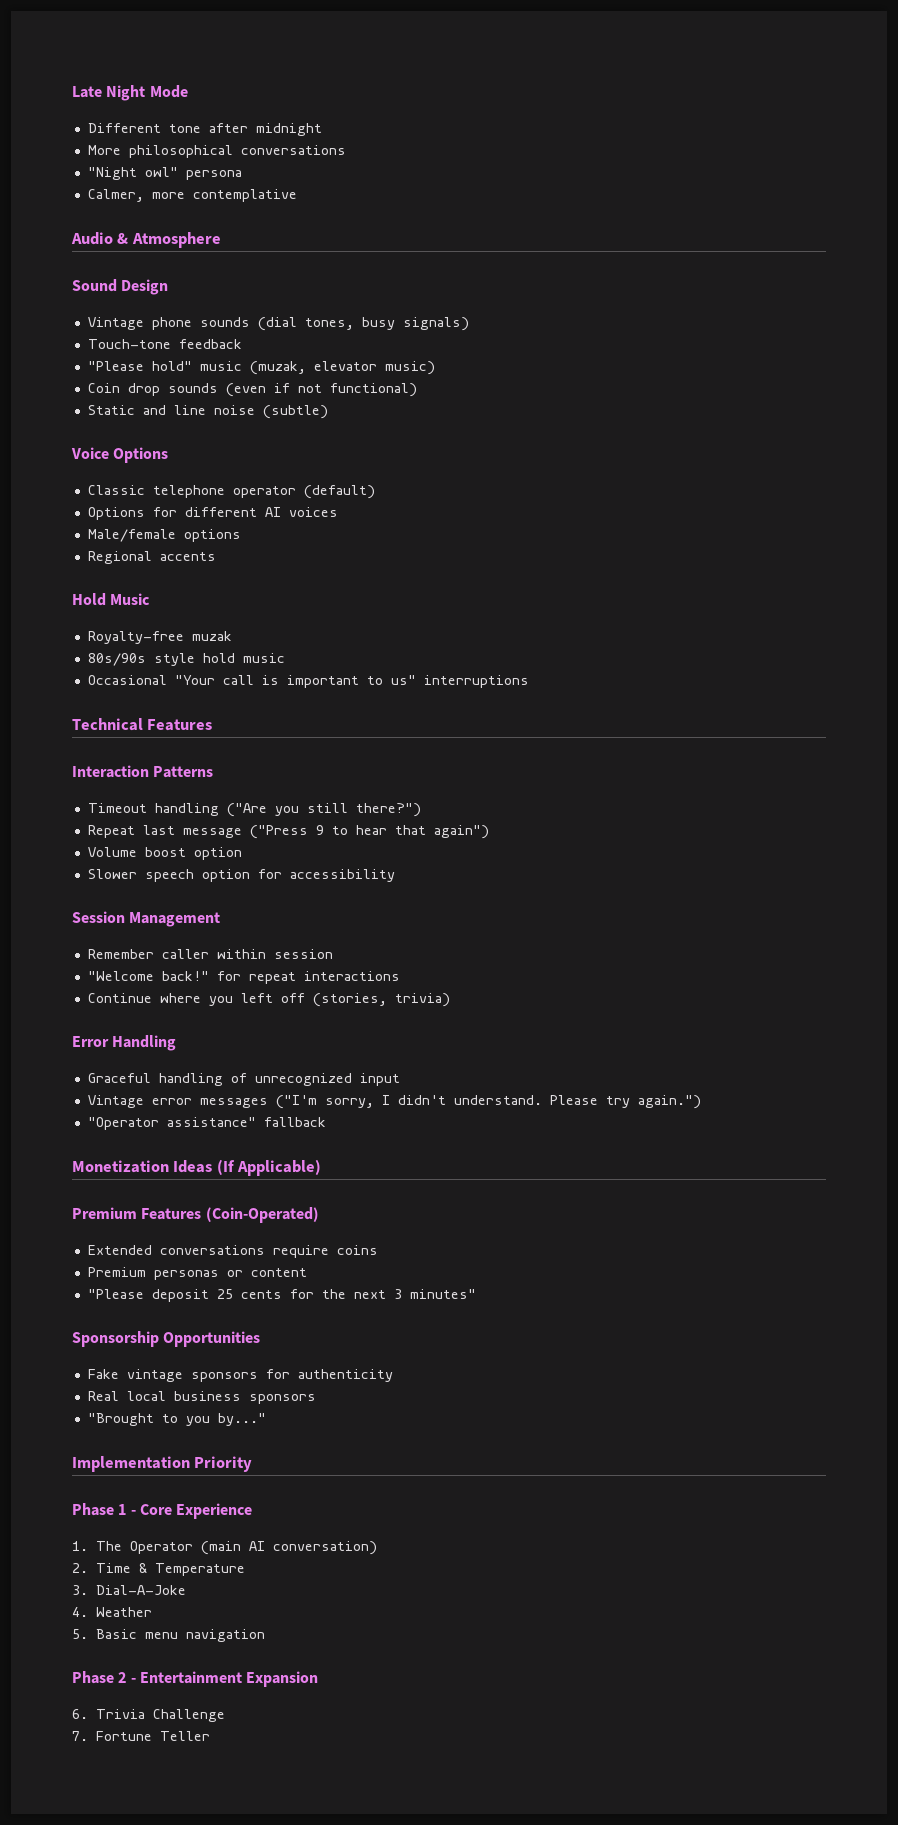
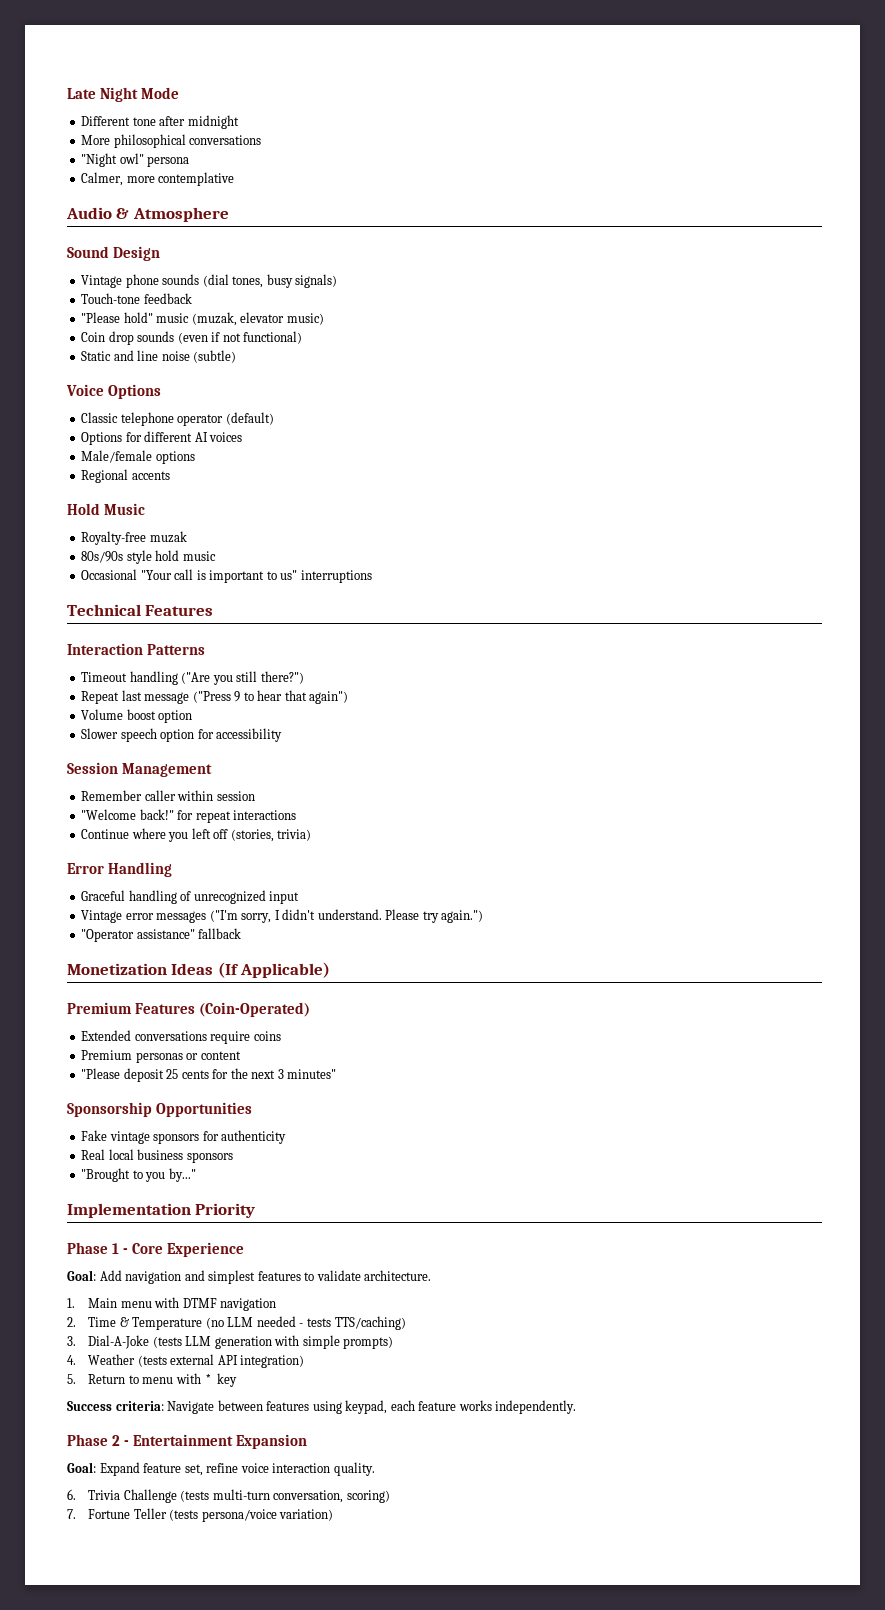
- 1. The Operator (main AI conversation)
- 2. Time & Temperature
- 3. Dial-A-Joke
- 4. Weather
- 5. Basic menu navigation
+ Goal: Add navigation and simplest features to validate architecture.
+ 1. Main menu with DTMF navigation
+ 2. Time & Temperature (no LLM needed - tests TTS/caching)
+ 3. Dial-A-Joke (tests LLM generation with simple prompts)
+ 4. Weather (tests external API integration)
+ 5. Return to menu with * key
+ Success criteria: Navigate between features using keypad, each feature works independently.
+ Goal: Expand feature set, refine voice interaction quality.
- 6. Trivia Challenge
+ 6. Trivia Challenge (tests multi-turn conversation, scoring)
- 7. Fortune Teller
+ 7. Fortune Teller (tests persona/voice variation)

